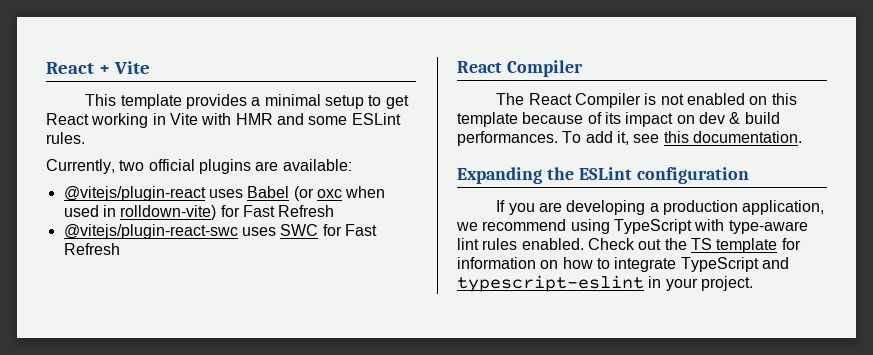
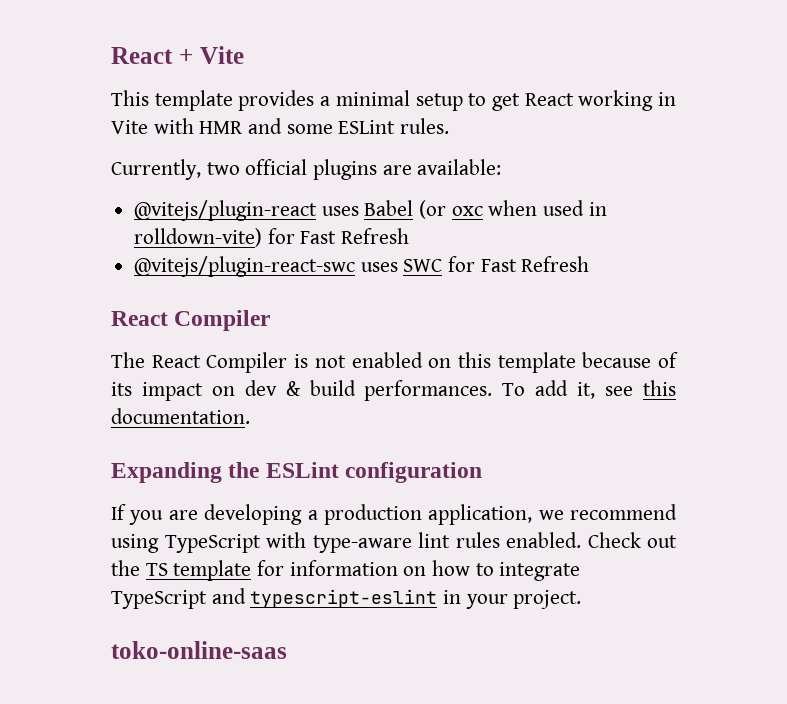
+ toko-online-saas

